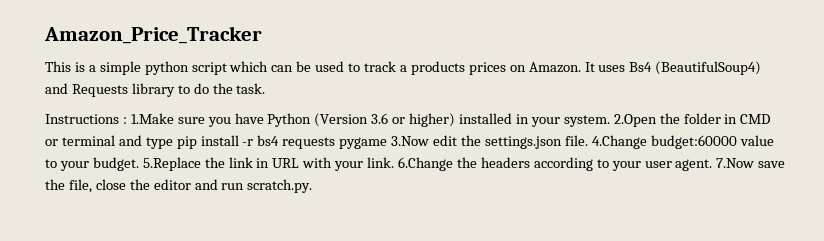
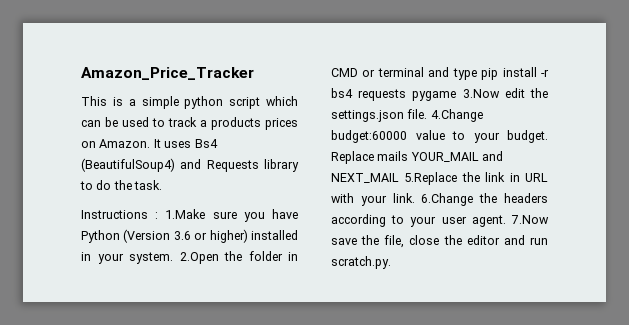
- 5.Replace the link in URL with your link.
+ Replace mails YOUR_MAIL and NEXT_MAIL 5.Replace the link in URL with your link.

